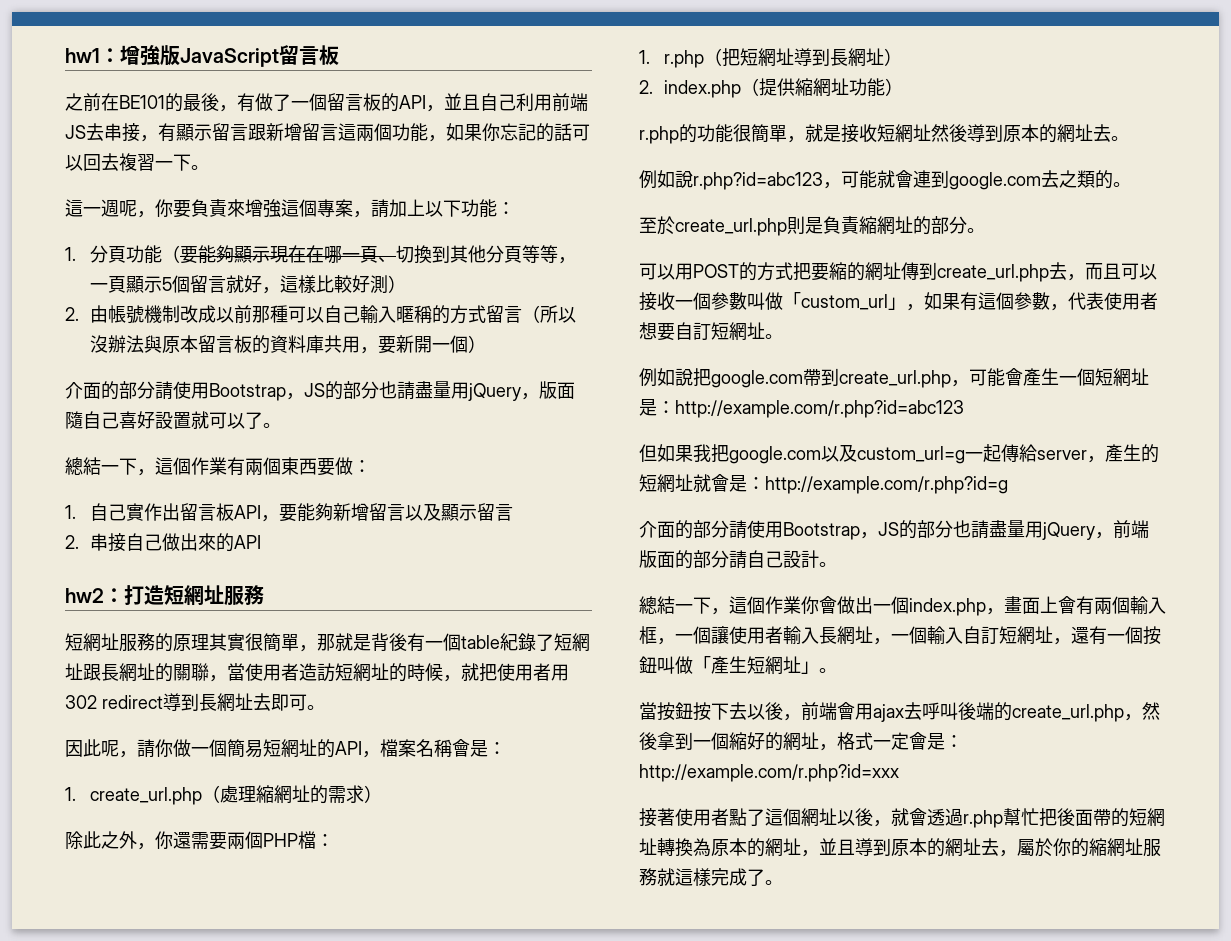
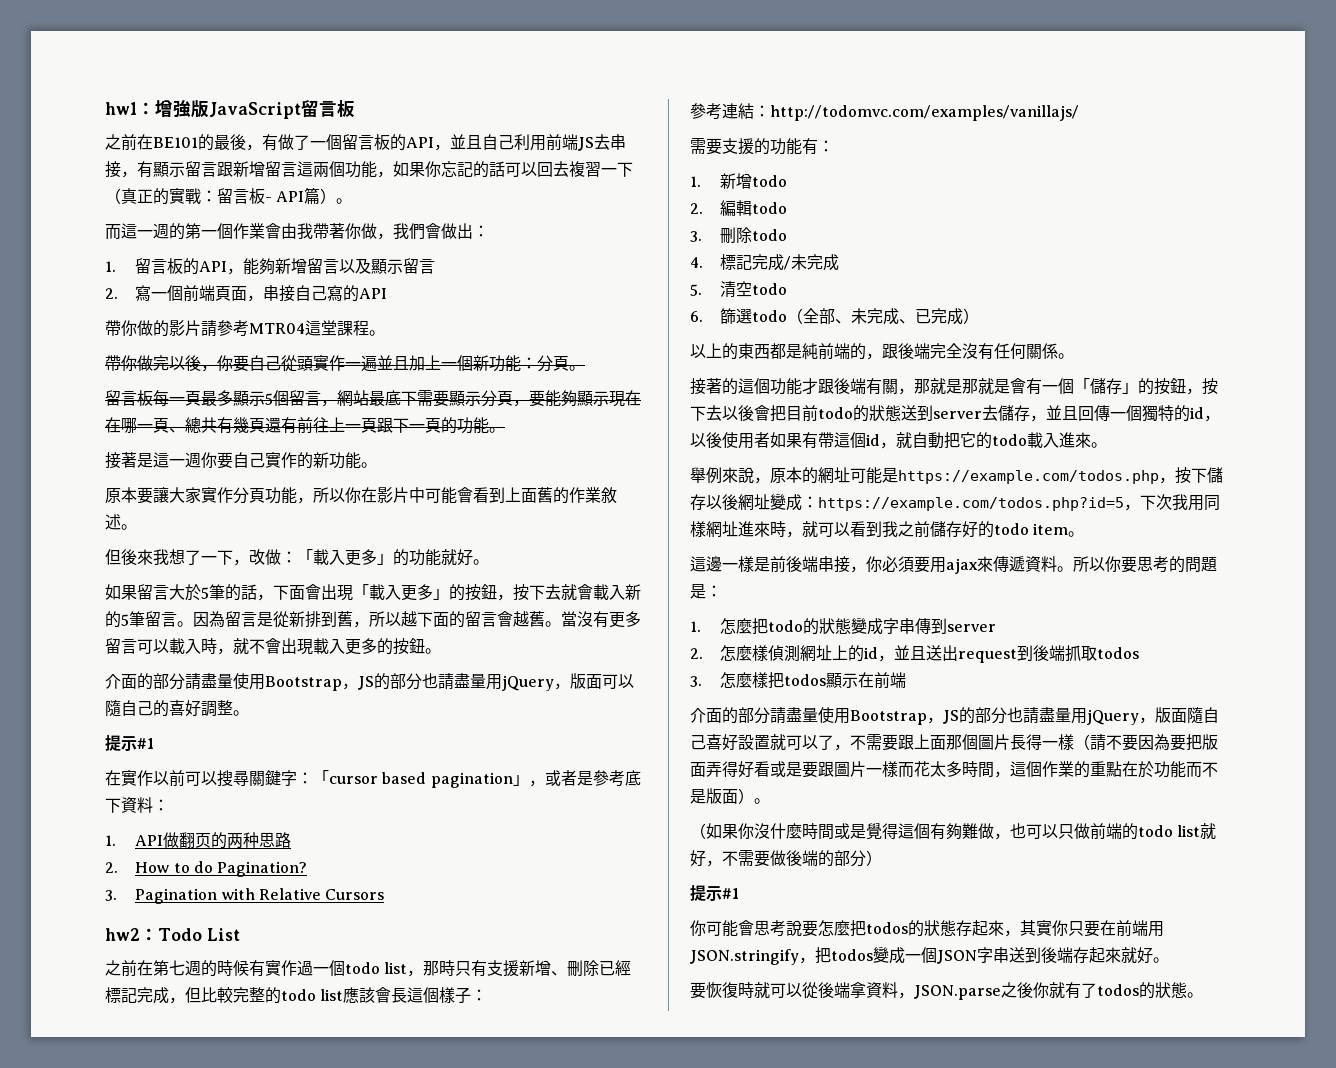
- 之前在BE101的最後，有做了一個留言板的API，並且自己利用前端JS去串接，有顯示留言跟新增留言這兩個功能，如果你忘記的話可以回去複習一下。
- 這一週呢，你要負責來增強這個專案，請加上以下功能：
- 1.分頁功能（要能夠顯示現在在哪一頁、切換到其他分頁等等，一頁顯示5個留言就好，這樣比較好測）
- 2.由帳號機制改成以前那種可以自己輸入暱稱的方式留言（所以沒辦法與原本留言板的資料庫共用，要新開一個）
- 介面的部分請使用Bootstrap，JS的部分也請盡量用jQuery，版面隨自己喜好設置就可以了。
- 總結一下，這個作業有兩個東西要做：
- 1.自己實作出留言板API，要能夠新增留言以及顯示留言
- 2.串接自己做出來的API
- hw2：打造短網址服務
- 短網址服務的原理其實很簡單，那就是背後有一個table紀錄了短網址跟長網址的關聯，當使用者造訪短網址的時候，就把使用者用302 redirect導到長網址去即可。
- 因此呢，請你做一個簡易短網址的API，檔案名稱會是：
- 1. create_url.php（處理縮網址的需求）
- 除此之外，你還需要兩個PHP檔：
- 1. r.php（把短網址導到長網址）
- 2. index.php（提供縮網址功能）
- r.php的功能很簡單，就是接收短網址然後導到原本的網址去。
- 例如說r.php?id=abc123，可能就會連到google.com去之類的。
- 至於create_url.php則是負責縮網址的部分。
- 可以用POST的方式把要縮的網址傳到create_url.php去，而且可以接收一個參數叫做「custom_url」，如果有這個參數，代表使用者想要自訂短網址。
- 例如說把google.com帶到create_url.php，可能會產生一個短網址是：http://example.com/r.php?id=abc123
- 但如果我把google.com以及custom_url=g一起傳給server，產生的短網址就會是：http://example.com/r.php?id=g
- 介面的部分請使用Bootstrap，JS的部分也請盡量用jQuery，前端版面的部分請自己設計。
- 總結一下，這個作業你會做出一個index.php，畫面上會有兩個輸入框，一個讓使用者輸入長網址，一個輸入自訂短網址，還有一個按鈕叫做「產生短網址」。
- 當按鈕按下去以後，前端會用ajax去呼叫後端的create_url.php，然後拿到一個縮好的網址，格式一定會是：http://example.com/r.php?id=xxx
- 接著使用者點了這個網址以後，就會透過r.php幫忙把後面帶的短網址轉換為原本的網址，並且導到原本的網址去，屬於你的縮網址服務就這樣完成了。
+ 之前在BE101的最後，有做了一個留言板的API，並且自己利用前端JS去串接，有顯示留言跟新增留言這兩個功能，如果你忘記的話可以回去複習一下（真正的實戰：留言板- API篇）。
+ 而這一週的第一個作業會由我帶著你做，我們會做出：
+ 1.留言板的API，能夠新增留言以及顯示留言
+ 2.寫一個前端頁面，串接自己寫的API
+ 帶你做的影片請參考MTR04這堂課程。
+ 帶你做完以後，你要自己從頭實作一遍並且加上一個新功能：分頁。
+ 留言板每一頁最多顯示5個留言，網站最底下需要顯示分頁，要能夠顯示現在在哪一頁、總共有幾頁還有前往上一頁跟下一頁的功能。
+ 接著是這一週你要自己實作的新功能。
+ 原本要讓大家實作分頁功能，所以你在影片中可能會看到上面舊的作業敘述。
+ 但後來我想了一下，改做：「載入更多」的功能就好。
+ 如果留言大於5筆的話，下面會出現「載入更多」的按鈕，按下去就會載入新的5筆留言。因為留言是從新排到舊，所以越下面的留言會越舊。當沒有更多留言可以載入時，就不會出現載入更多的按鈕。
+ 介面的部分請盡量使用Bootstrap，JS的部分也請盡量用jQuery，版面可以隨自己的喜好調整。
+ 提示#1
+ 在實作以前可以搜尋關鍵字：「cursor based pagination」，或者是參考底下資料：
+ 1. API做翻页的两种思路
+ 2. How to do Pagination?
+ 3. Pagination with Relative Cursors
+ hw2：Todo List
+ 之前在第七週的時候有實作過一個todo list，那時只有支援新增、刪除已經標記完成，但比較完整的todo list應該會長這個樣子：
+ 參考連結：http://todomvc.com/examples/vanillajs/
+ 需要支援的功能有：
+ 1.新增todo
+ 2.編輯todo
+ 3.刪除todo
+ 4.標記完成/未完成
+ 5.清空todo
+ 6.篩選todo（全部、未完成、已完成）
+ 以上的東西都是純前端的，跟後端完全沒有任何關係。
+ 接著的這個功能才跟後端有關，那就是那就是會有一個「儲存」的按鈕，按下去以後會把目前todo的狀態送到server去儲存，並且回傳一個獨特的id，以後使用者如果有帶這個id，就自動把它的todo載入進來。
+ 舉例來說，原本的網址可能是https://example.com/todos.php，按下儲存以後網址變成：https://example.com/todos.php?id=5，下次我用同樣網址進來時，就可以看到我之前儲存好的todo item。
+ 這邊一樣是前後端串接，你必須要用ajax來傳遞資料。所以你要思考的問題是：
+ 1.怎麼把todo的狀態變成字串傳到server
+ 2.怎麼樣偵測網址上的id，並且送出request到後端抓取todos
+ 3.怎麼樣把todos顯示在前端
+ 介面的部分請盡量使用Bootstrap，JS的部分也請盡量用jQuery，版面隨自己喜好設置就可以了，不需要跟上面那個圖片長得一樣（請不要因為要把版面弄得好看或是要跟圖片一樣而花太多時間，這個作業的重點在於功能而不是版面）。
+ （如果你沒什麼時間或是覺得這個有夠難做，也可以只做前端的todo list就好，不需要做後端的部分）
+ 提示#1
+ 你可能會思考說要怎麼把todos的狀態存起來，其實你只要在前端用JSON.stringify，把todos變成一個JSON字串送到後端存起來就好。
+ 要恢復時就可以從後端拿資料，JSON.parse之後你就有了todos的狀態。

